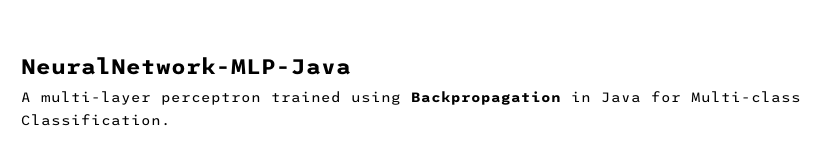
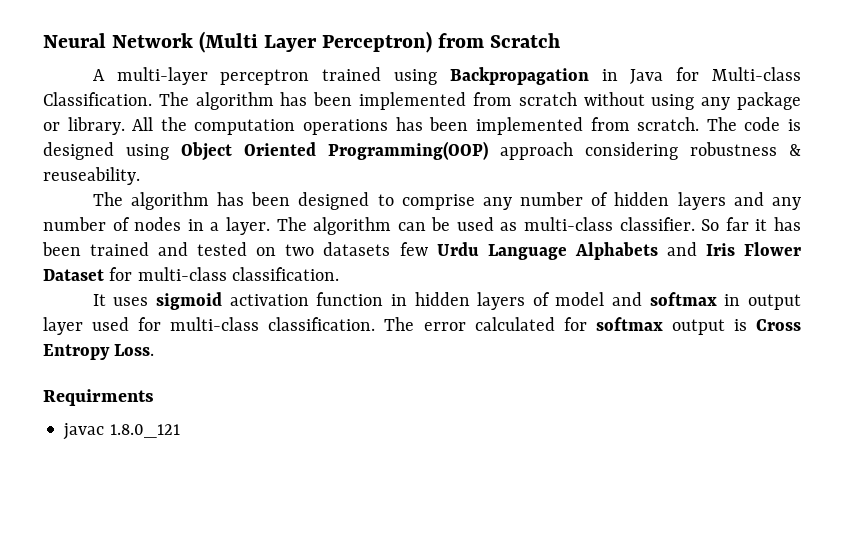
- NeuralNetwork-MLP-Java
+ Neural Network (Multi Layer Perceptron) from Scratch
+ The algorithm has been implemented from scratch without using any package or library. All the computation operations has been implemented from scratch. The code is designed using Object Oriented Programming(OOP) approach considering robustness & reuseability.
+ The algorithm has been designed to comprise any number of hidden layers and any number of nodes in a layer. The algorithm can be used as multi-class classifier. So far it has been trained and tested on two datasets few Urdu Language Alphabets and Iris Flower Dataset for multi-class classification.
+ It uses sigmoid activation function in hidden layers of model and softmax in output layer used for multi-class classification. The error calculated for softmax output is Cross Entropy Loss.
+ Requirments
+ javac 1.8.0_121

